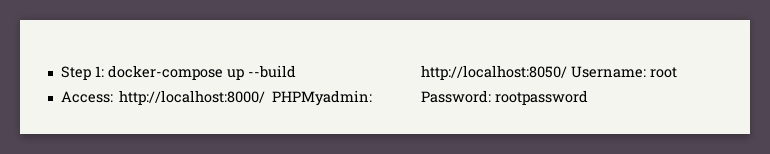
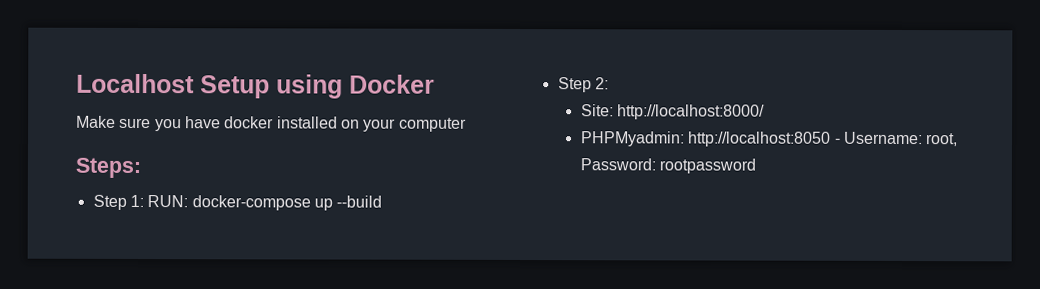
+ Localhost Setup using Docker
+ Make sure you have docker installed on your computer
+ Steps:
- Step 1: docker-compose up --build
+ Step 1: RUN: docker-compose up --build
- Access: http://localhost:8000/ PHPMyadmin: http://localhost:8050/ Username: root Password: rootpassword
+ Step 2:
+ Site: http://localhost:8000/
+ PHPMyadmin: http://localhost:8050 - Username: root, Password: rootpassword

